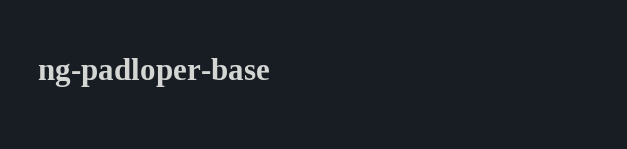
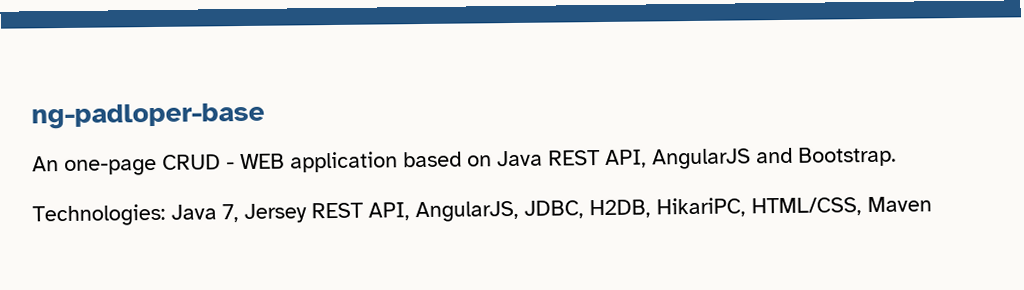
+ An one-page CRUD - WEB application based on Java REST API, AngularJS and Bootstrap.
+ Technologies: Java 7, Jersey REST API, AngularJS, JDBC, H2DB, HikariPC, HTML/CSS, Maven

